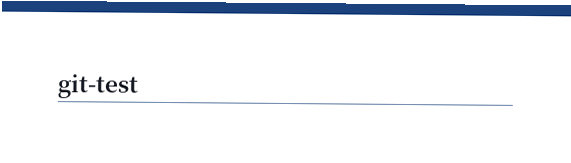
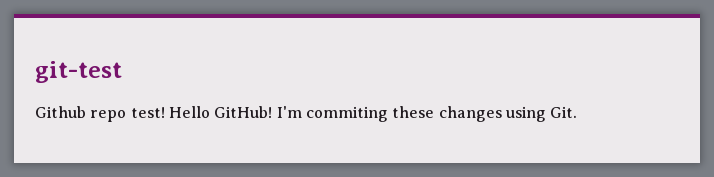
+ Github repo test! Hello GitHub! I'm commiting these changes using Git.

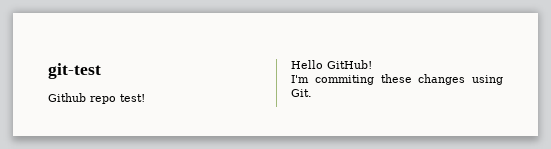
- Github repo test! Hello GitHub! I'm commiting these changes using Git.
+ Github repo test!
+ Hello GitHub!
+ I'm commiting these changes using Git.

